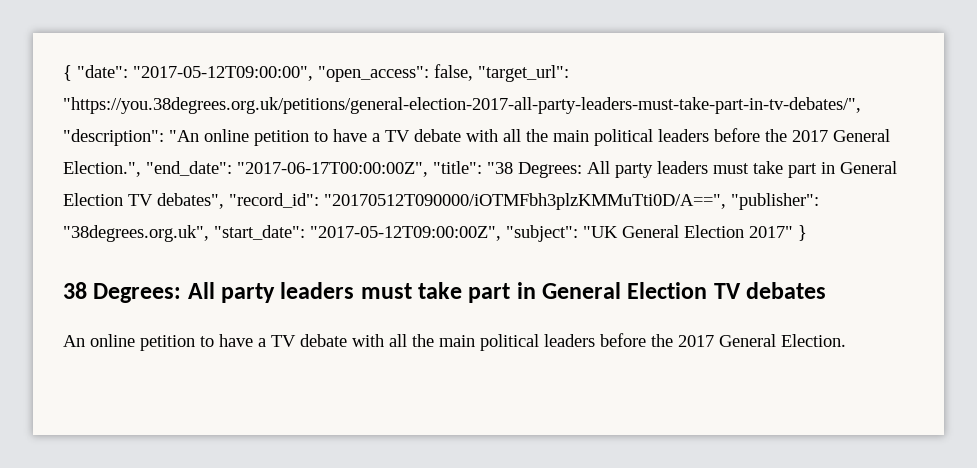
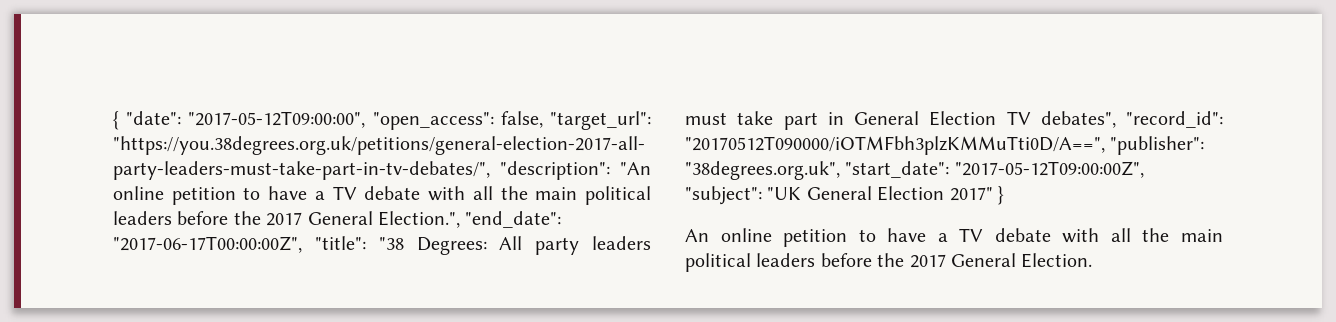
- 38 Degrees: All party leaders must take part in General Election TV debates

